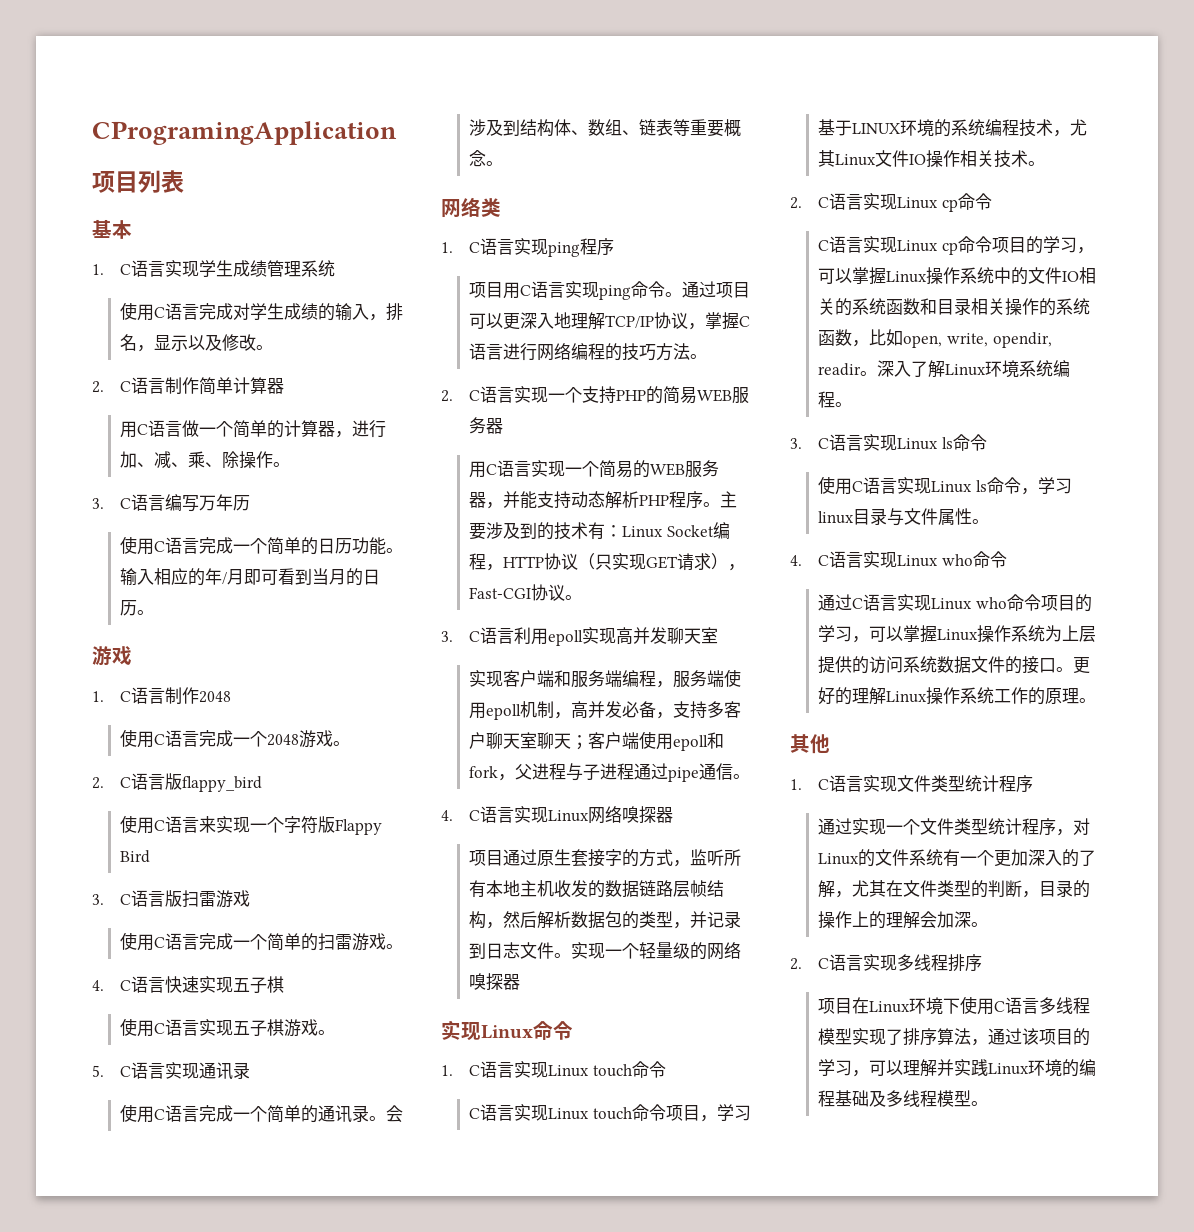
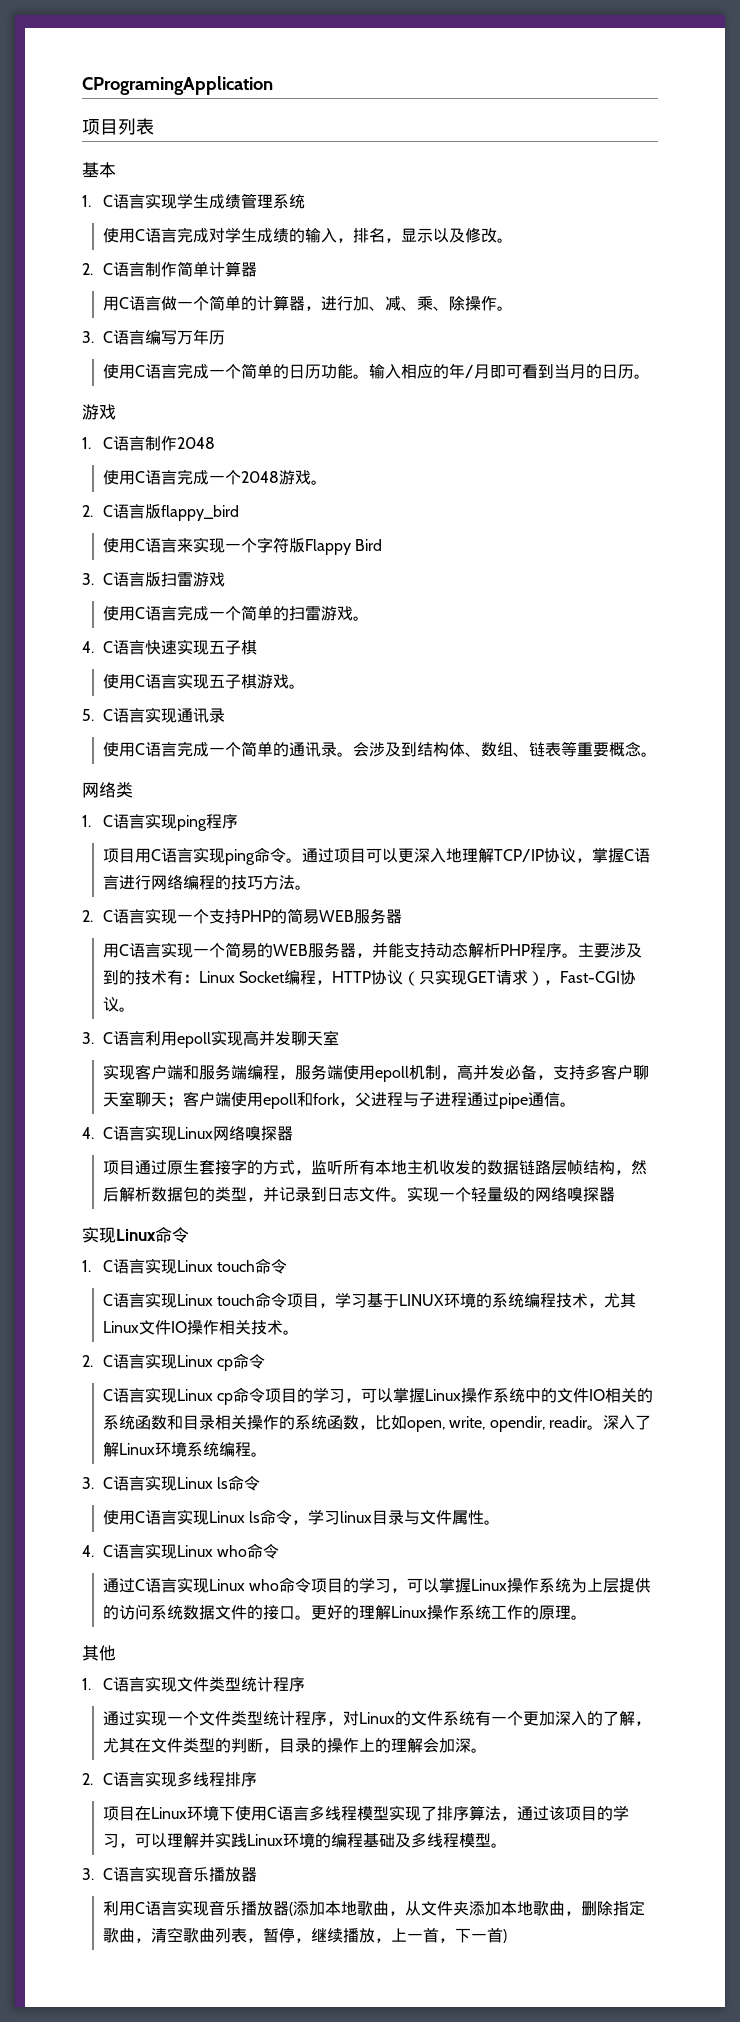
+ 3. C语言实现音乐播放器
+ 利用C语言实现音乐播放器(添加本地歌曲，从文件夹添加本地歌曲，删除指定歌曲，清空歌曲列表，暂停，继续播放，上一首，下一首)

